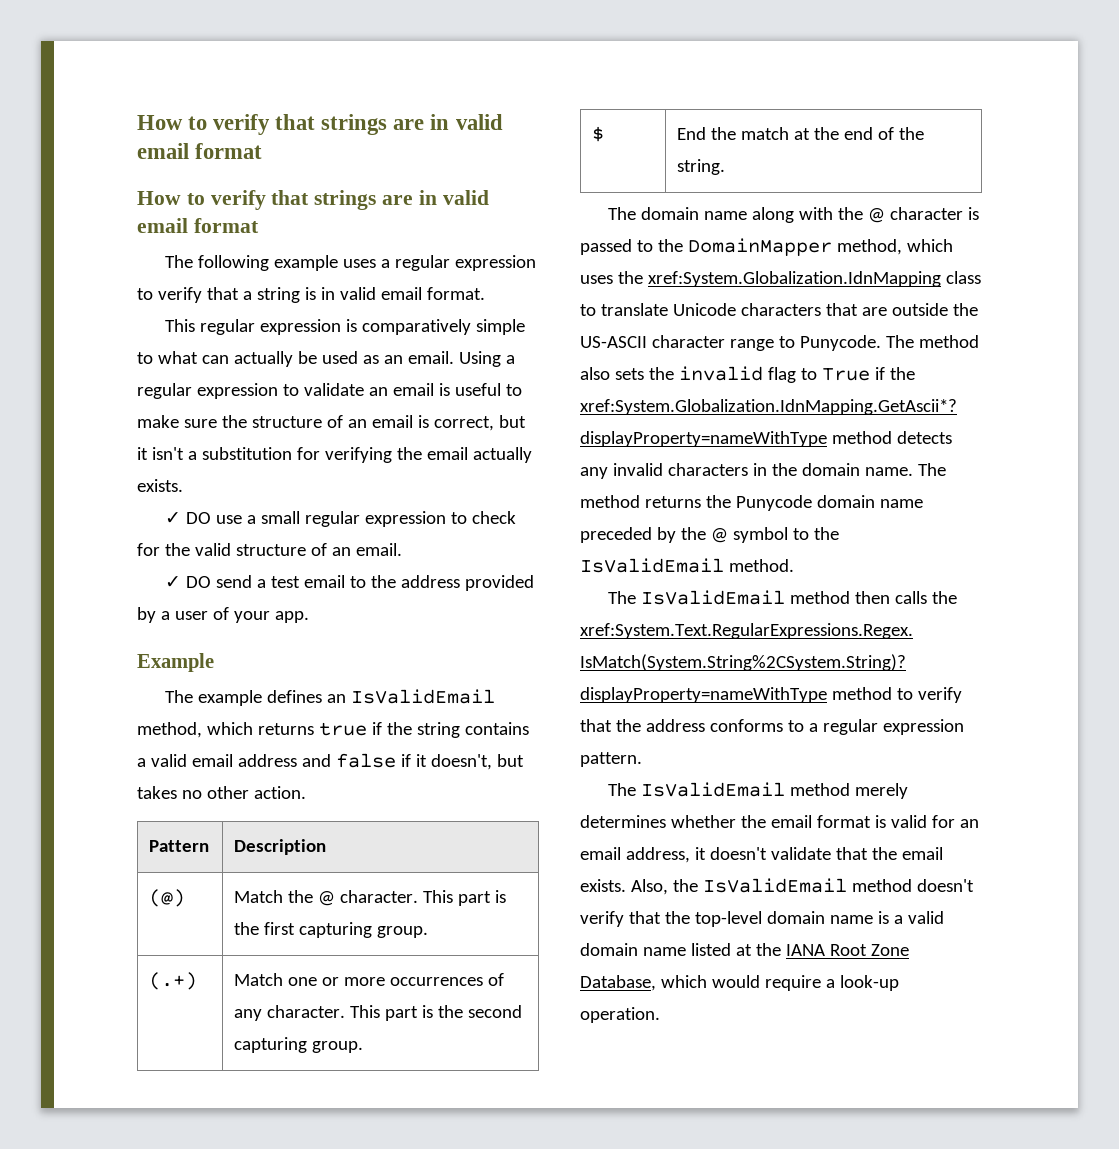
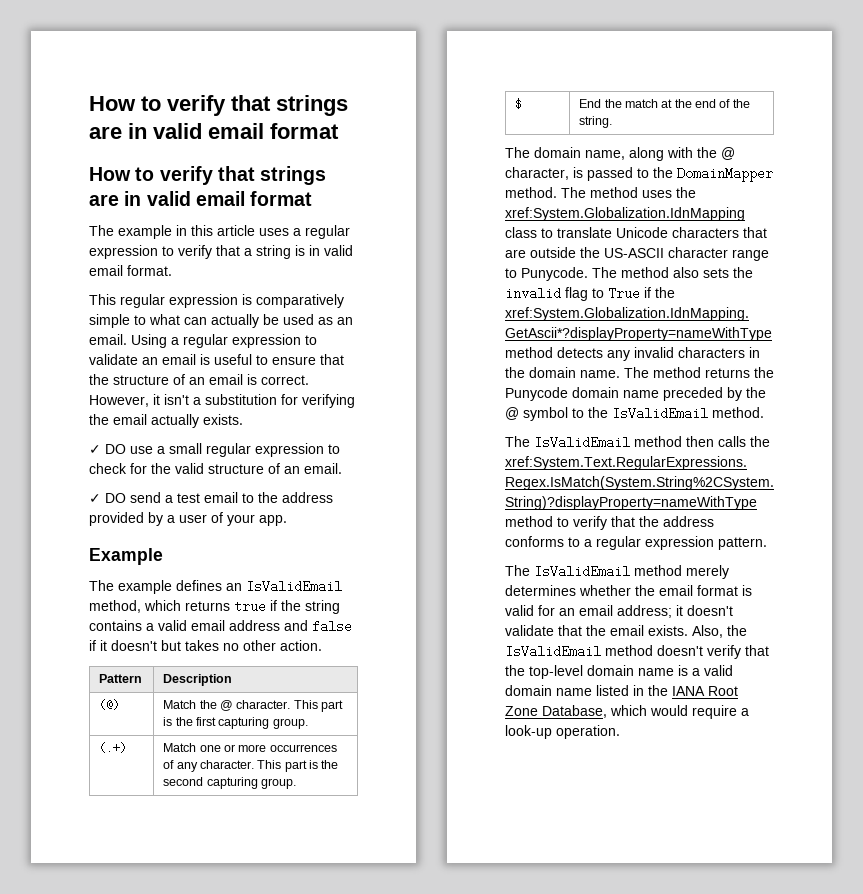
- The following example uses a regular expression to verify that a string is in valid email format.
+ The example in this article uses a regular expression to verify that a string is in valid email format.
- Using a regular expression to validate an email is useful to make sure the structure of an email is correct, but it isn't a substitution for verifying the email actually exists.
+ Using a regular expression to validate an email is useful to ensure that the structure of an email is correct. However, it isn't a substitution for verifying the email actually exists.
- The example defines an IsValidEmail method, which returns true if the string contains a valid email address and false if it doesn't, but takes no other action.
+ The example defines an IsValidEmail method, which returns true if the string contains a valid email address and false if it doesn't but takes no other action.
- The domain name along with the @ character is passed to the DomainMapper method, which uses the xref:System.Globalization.IdnMapping class to translate Unicode characters that are outside the US-ASCII character range to Punycode.
+ The domain name, along with the @ character, is passed to the DomainMapper method. The method uses the xref:System.Globalization.IdnMapping class to translate Unicode characters that are outside the US-ASCII character range to Punycode.
- The IsValidEmail method merely determines whether the email format is valid for an email address, it doesn't validate that the email exists.
+ The IsValidEmail method merely determines whether the email format is valid for an email address; it doesn't validate that the email exists.
- Also, the IsValidEmail method doesn't verify that the top-level domain name is a valid domain name listed at the IANA Root Zone Database, which would require a look-up operation.
+ Also, the IsValidEmail method doesn't verify that the top-level domain name is a valid domain name listed in the IANA Root Zone Database, which would require a look-up operation.

